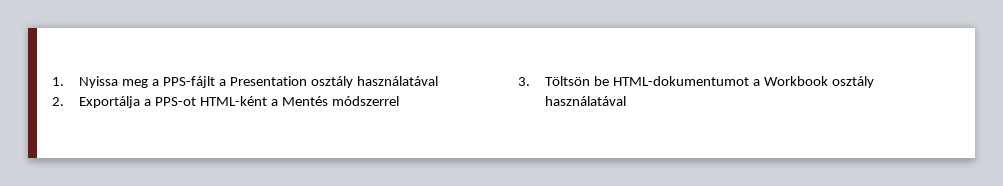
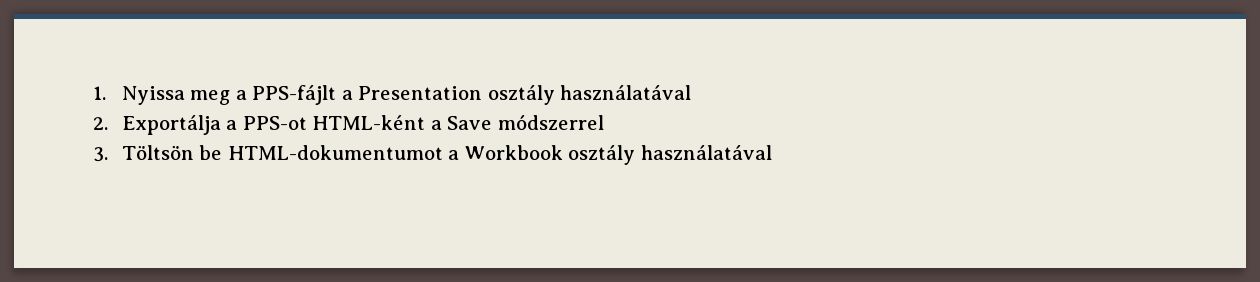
- 2. Exportálja a PPS-ot HTML-ként a Mentés módszerrel
+ 2. Exportálja a PPS-ot HTML-ként a Save módszerrel

